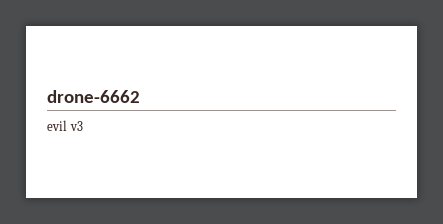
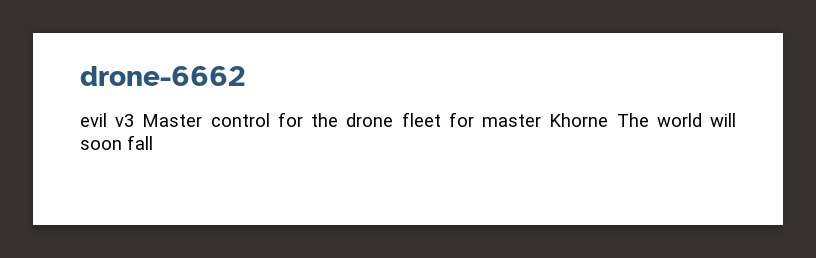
- evil v3
+ evil v3 Master control for the drone fleet for master Khorne The world will soon fall

